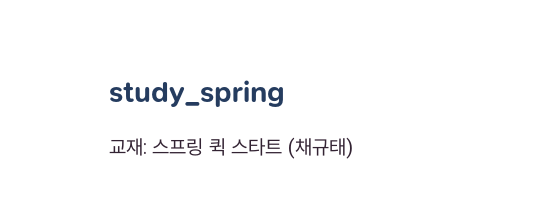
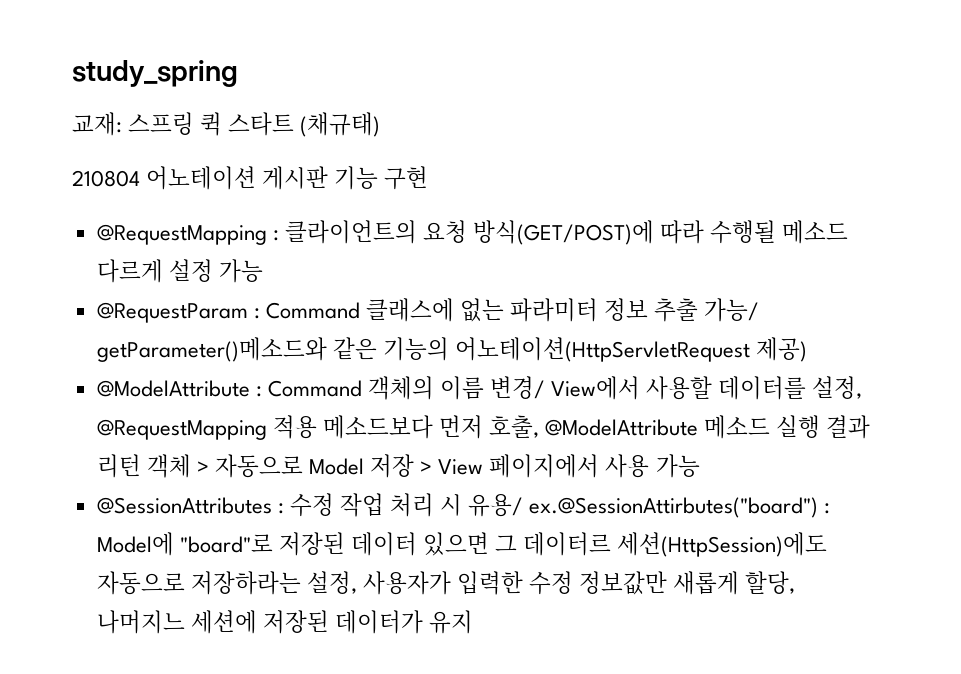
+ 210804 어노테이션 게시판 기능 구현
+ @RequestMapping : 클라이언트의 요청 방식(GET/POST)에 따라 수행될 메소드 다르게 설정 가능
+ @RequestParam : Command 클래스에 없는 파라미터 정보 추출 가능/ getParameter()메소드와 같은 기능의 어노테이션(HttpServletRequest 제공)
+ @ModelAttribute : Command 객체의 이름 변경/ View에서 사용할 데이터를 설정, @RequestMapping 적용 메소드보다 먼저 호출, @ModelAttribute 메소드 실행 결과 리턴 객체 > 자동으로 Model 저장 > View 페이지에서 사용 가능
+ @SessionAttributes : 수정 작업 처리 시 유용/ ex.@SessionAttirbutes("board") : Model에 "board"로 저장된 데이터 있으면 그 데이터르 세션(HttpSession)에도 자동으로 저장하라는 설정, 사용자가 입력한 수정 정보값만 새롭게 할당, 나머지느 세션에 저장된 데이터가 유지

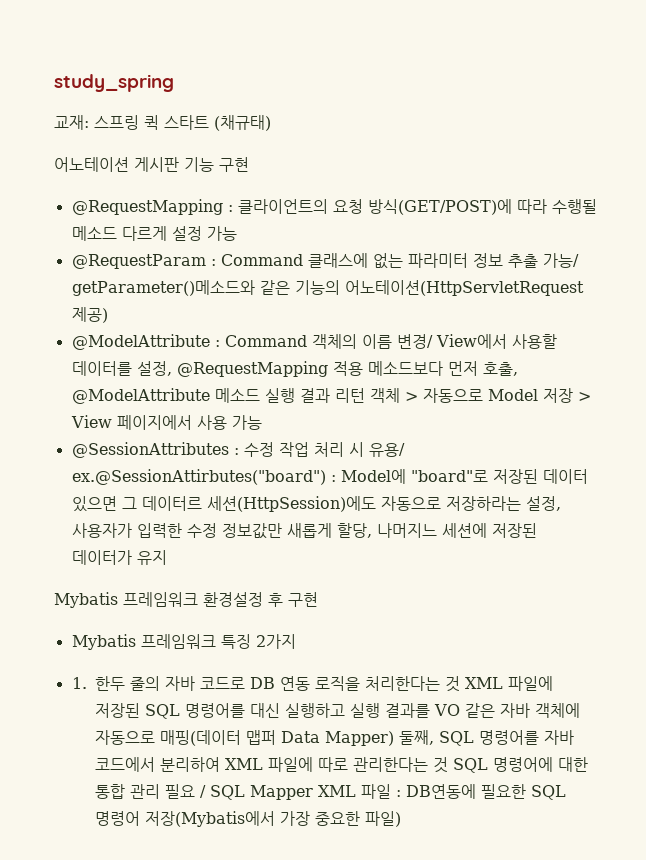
- 210804 어노테이션 게시판 기능 구현
+ 어노테이션 게시판 기능 구현
+ Mybatis 프레임워크 환경설정 후 구현
+ Mybatis 프레임워크 특징 2가지
+ 1. 한두 줄의 자바 코드로 DB 연동 로직을 처리한다는 것 XML 파일에 저장된 SQL 명령어를 대신 실행하고 실행 결과를 VO 같은 자바 객체에 자동으로 매핑(데이터 맵퍼 Data Mapper) 둘째, SQL 명령어를 자바 코드에서 분리하여 XML 파일에 따로 관리한다는 것 SQL 명령어에 대한 통합 관리 필요 / SQL Mapper XML 파일 : DB연동에 필요한 SQL 명령어 저장(Mybatis에서 가장 중요한 파일)

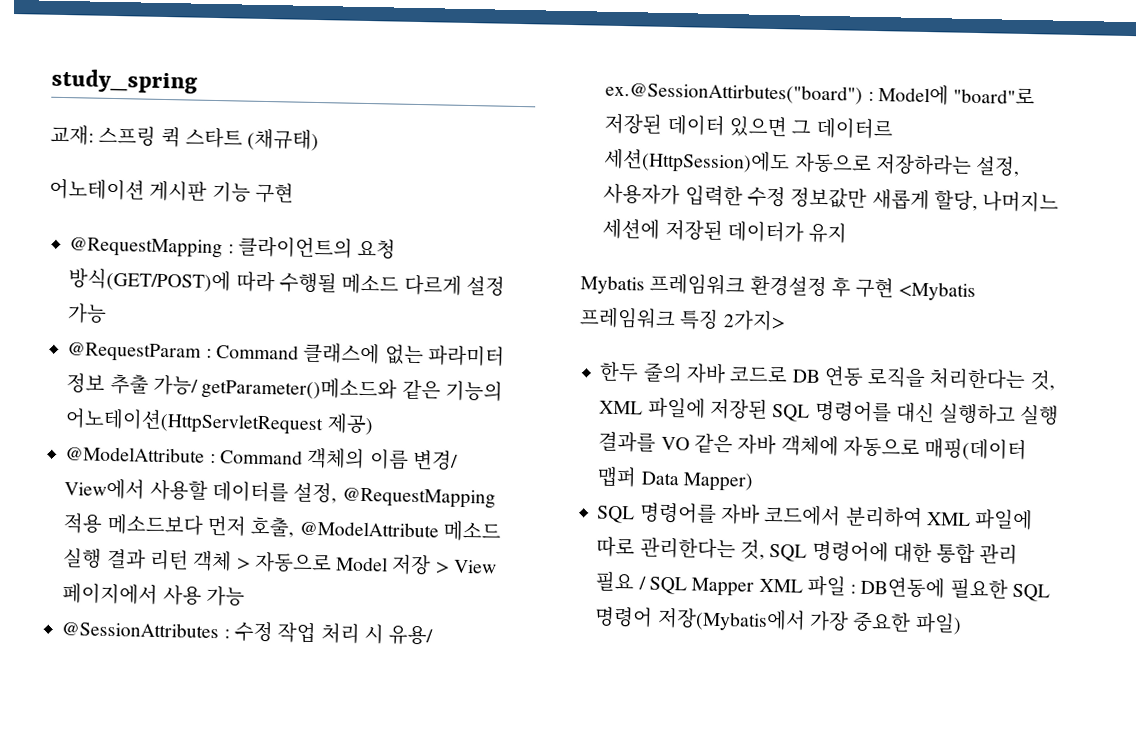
- Mybatis 프레임워크 환경설정 후 구현
- Mybatis 프레임워크 특징 2가지
- 1. 한두 줄의 자바 코드로 DB 연동 로직을 처리한다는 것 XML 파일에 저장된 SQL 명령어를 대신 실행하고 실행 결과를 VO 같은 자바 객체에 자동으로 매핑(데이터 맵퍼 Data Mapper) 둘째, SQL 명령어를 자바 코드에서 분리하여 XML 파일에 따로 관리한다는 것 SQL 명령어에 대한 통합 관리 필요 / SQL Mapper XML 파일 :
+ Mybatis 프레임워크 환경설정 후 구현 <Mybatis 프레임워크 특징 2가지>
+ 한두 줄의 자바 코드로 DB 연동 로직을 처리한다는 것, XML 파일에 저장된 SQL 명령어를 대신 실행하고 실행 결과를 VO 같은 자바 객체에 자동으로 매핑(데이터 맵퍼 Data Mapper)
+ SQL 명령어를 자바 코드에서 분리하여 XML 파일에 따로 관리한다는 것, SQL 명령어에 대한 통합 관리 필요 / SQL Mapper XML 파일 :

